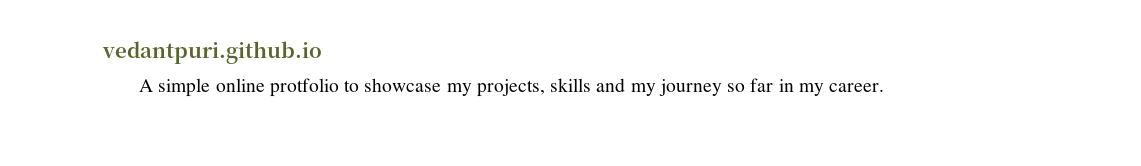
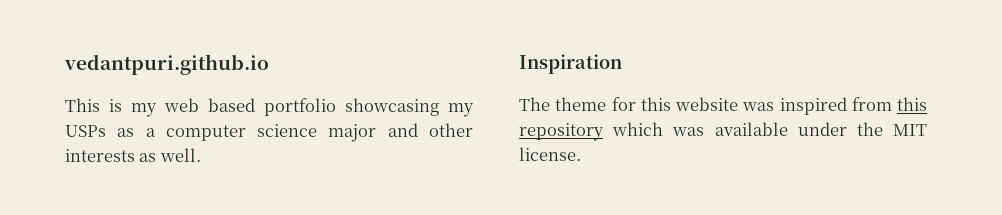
- A simple online protfolio to showcase my projects, skills and my journey so far in my career.
+ This is my web based portfolio showcasing my USPs as a computer science major and other interests as well.
+ Inspiration
+ The theme for this website was inspired from this repository which was available under the MIT license.

